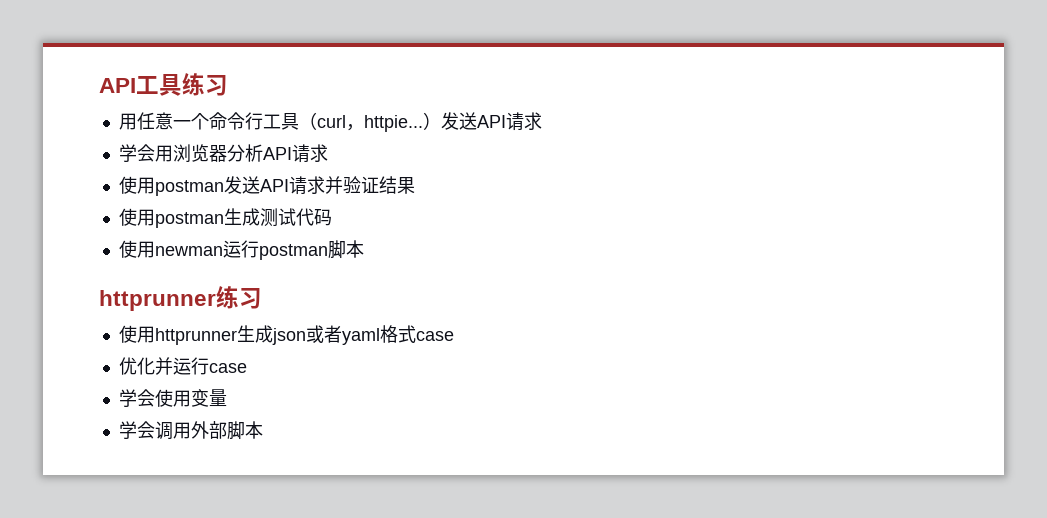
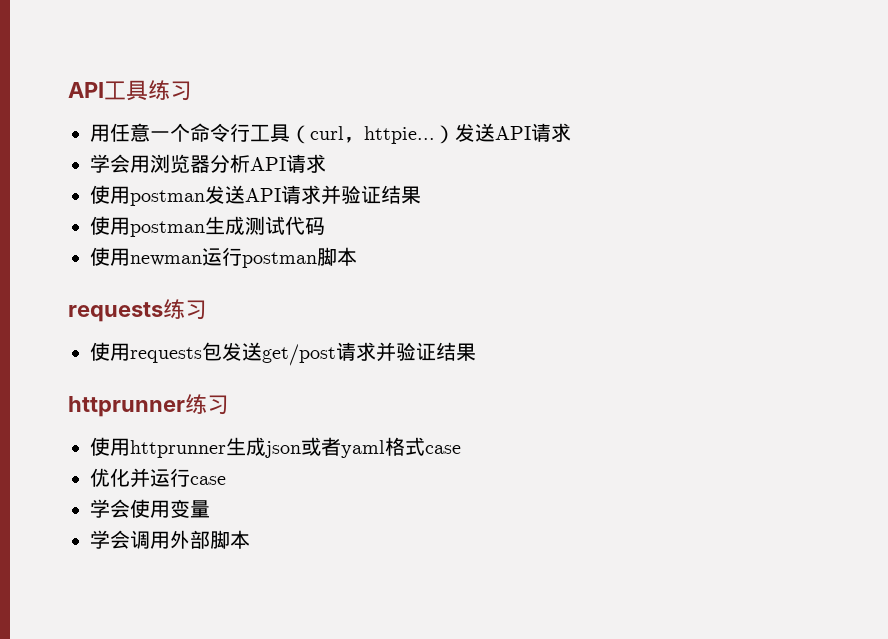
+ requests练习
+ 使用requests包发送get/post请求并验证结果

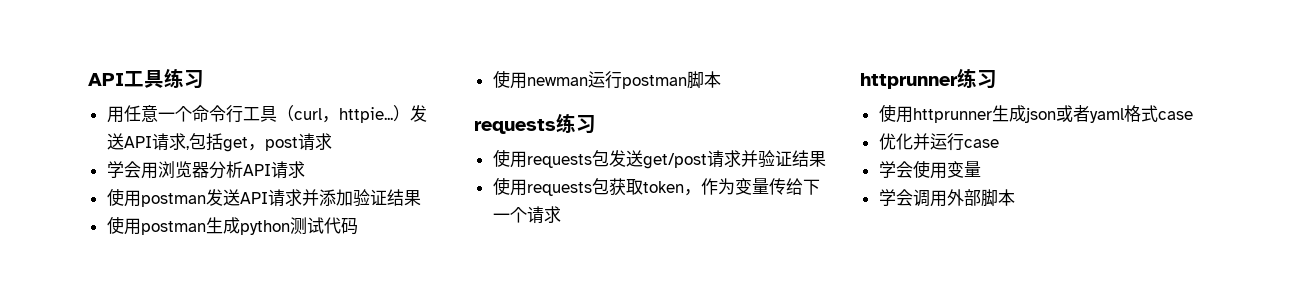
- 用任意一个命令行工具（curl，httpie...）发送API请求
+ 用任意一个命令行工具（curl，httpie...）发送API请求,包括get，post请求
- 使用postman发送API请求并验证结果
+ 使用postman发送API请求并添加验证结果
- 使用postman生成测试代码
+ 使用postman生成python测试代码
+ 使用requests包获取token，作为变量传给下一个请求

